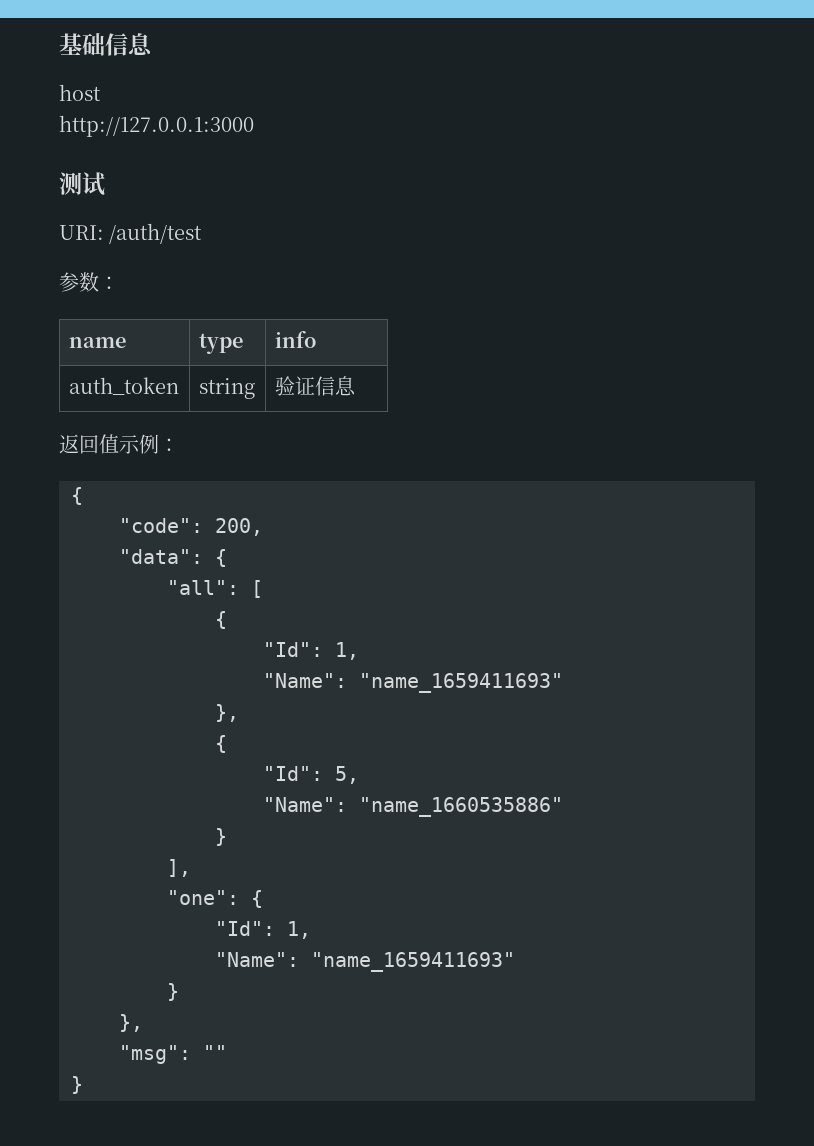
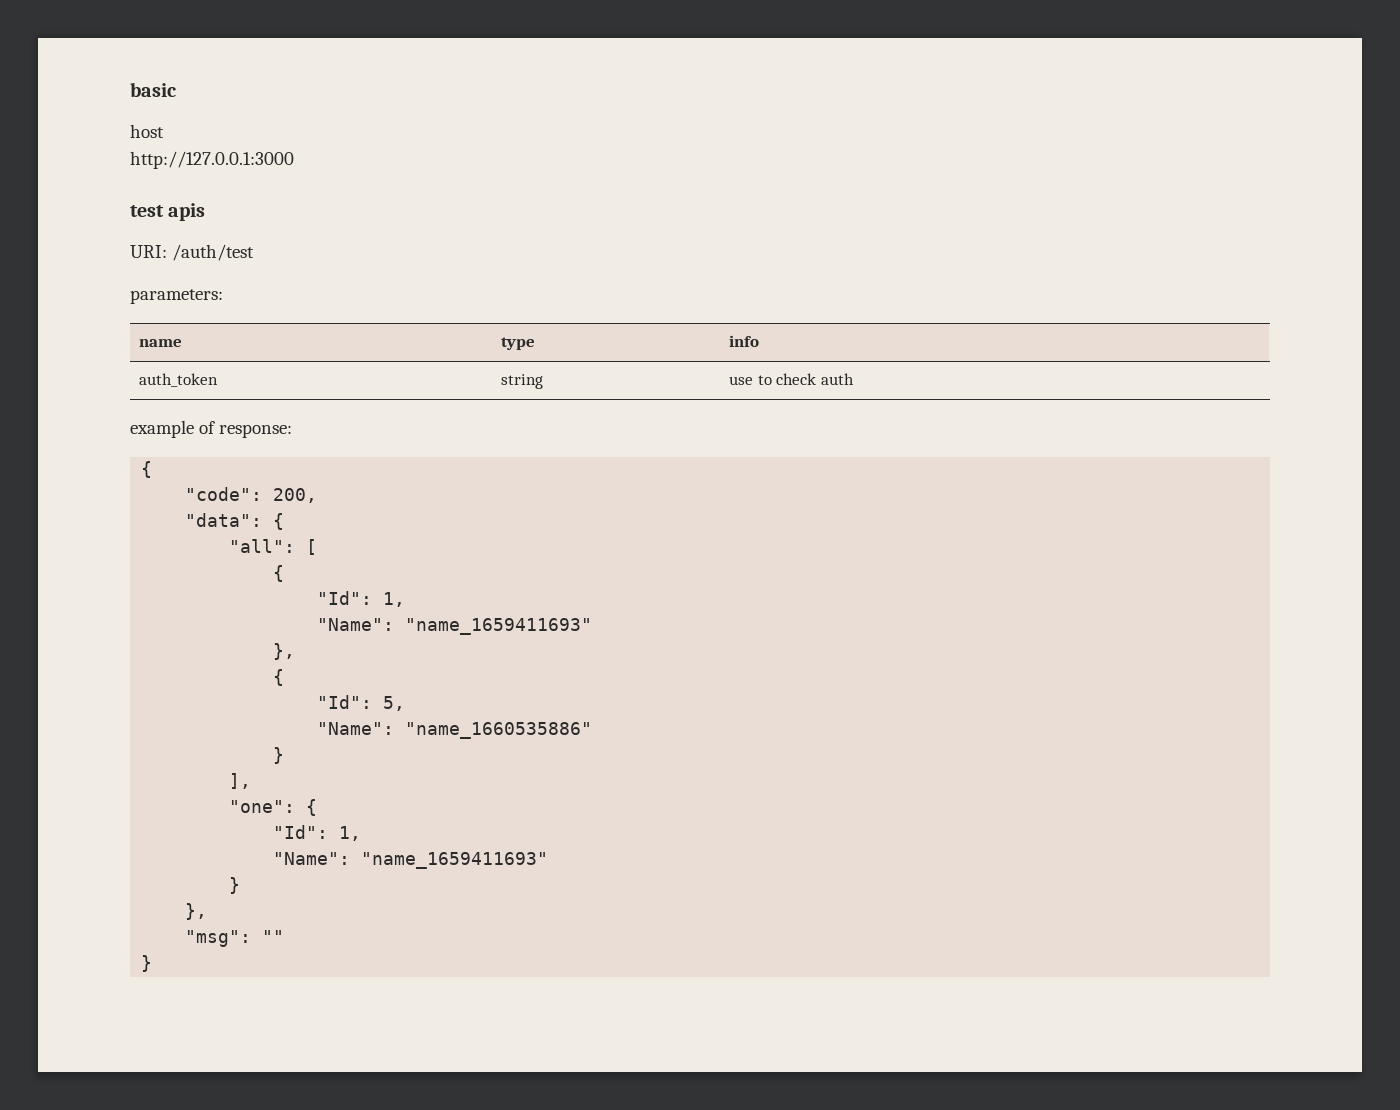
- 基础信息
+ basic
- 测试
+ test apis
- 参数：
+ parameters:
- auth_token | string | 验证信息
- 返回值示例：
+ auth_token | string | use to check auth
+ example of response:

